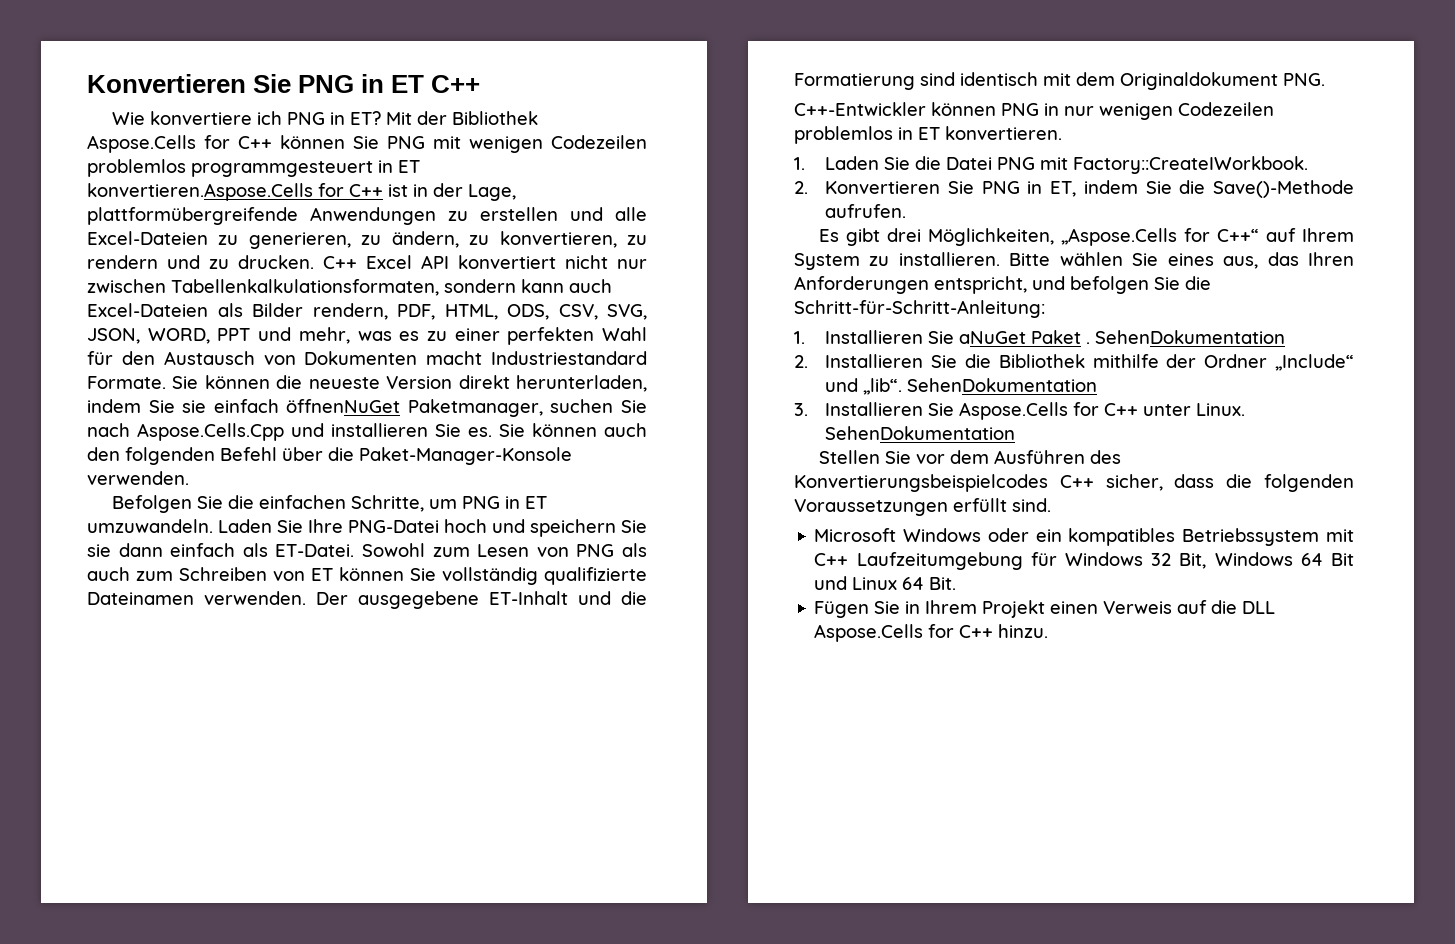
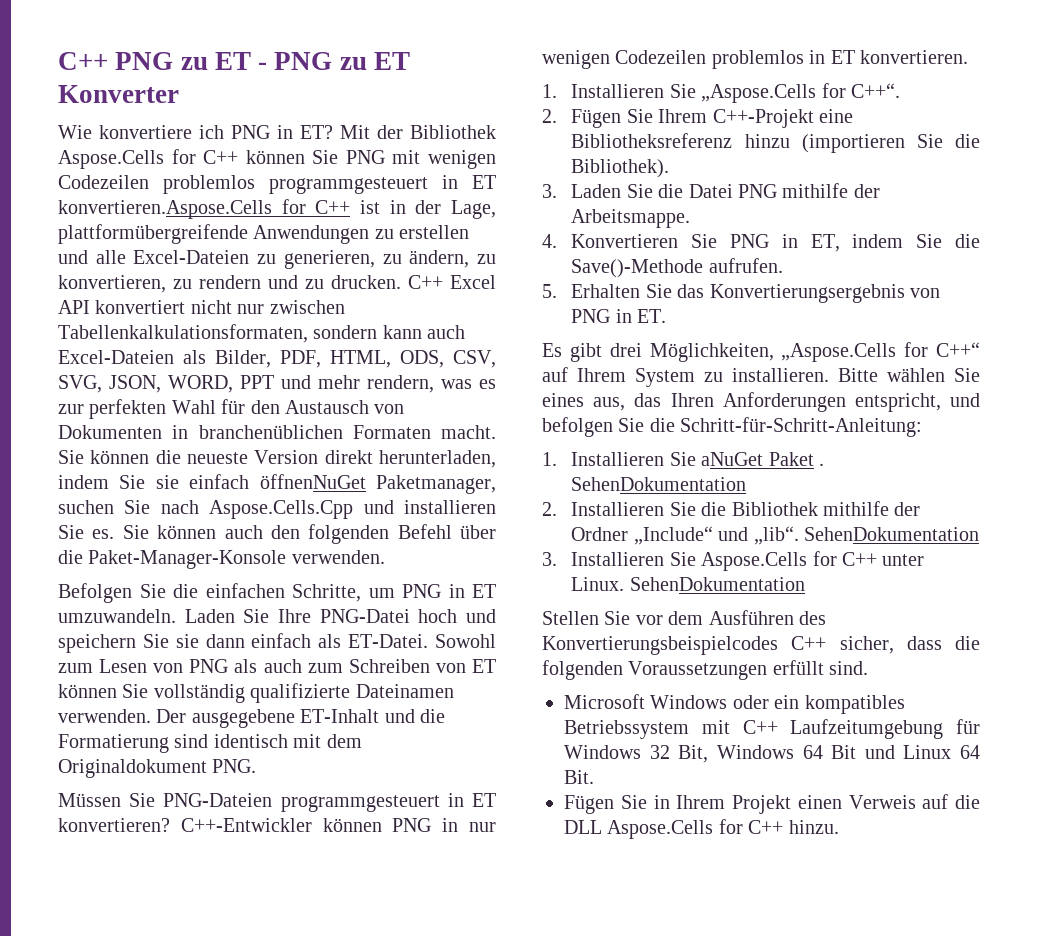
- Konvertieren Sie PNG in ET C++
+ C++ PNG zu ET - PNG zu ET Konverter
- C++ Excel API konvertiert nicht nur zwischen Tabellenkalkulationsformaten, sondern kann auch Excel-Dateien als Bilder rendern, PDF, HTML, ODS, CSV, SVG, JSON, WORD, PPT und mehr, was es zu einer perfekten Wahl für den Austausch von Dokumenten macht Industriestandard Formate.
+ C++ Excel API konvertiert nicht nur zwischen Tabellenkalkulationsformaten, sondern kann auch Excel-Dateien als Bilder, PDF, HTML, ODS, CSV, SVG, JSON, WORD, PPT und mehr rendern, was es zur perfekten Wahl für den Austausch von Dokumenten in branchenüblichen Formaten macht.
+ Müssen Sie PNG-Dateien programmgesteuert in ET konvertieren?
- 1. Laden Sie die Datei PNG mit Factory::CreateIWorkbook.
- 2. Konvertieren Sie PNG in ET, indem Sie die Save()-Methode aufrufen.
+ 1. Installieren Sie „Aspose.Cells for C++“.
+ 2. Fügen Sie Ihrem C++-Projekt eine Bibliotheksreferenz hinzu (importieren Sie die Bibliothek).
+ 3. Laden Sie die Datei PNG mithilfe der Arbeitsmappe.
+ 4. Konvertieren Sie PNG in ET, indem Sie die Save()-Methode aufrufen.
+ 5. Erhalten Sie das Konvertierungsergebnis von PNG in ET.

